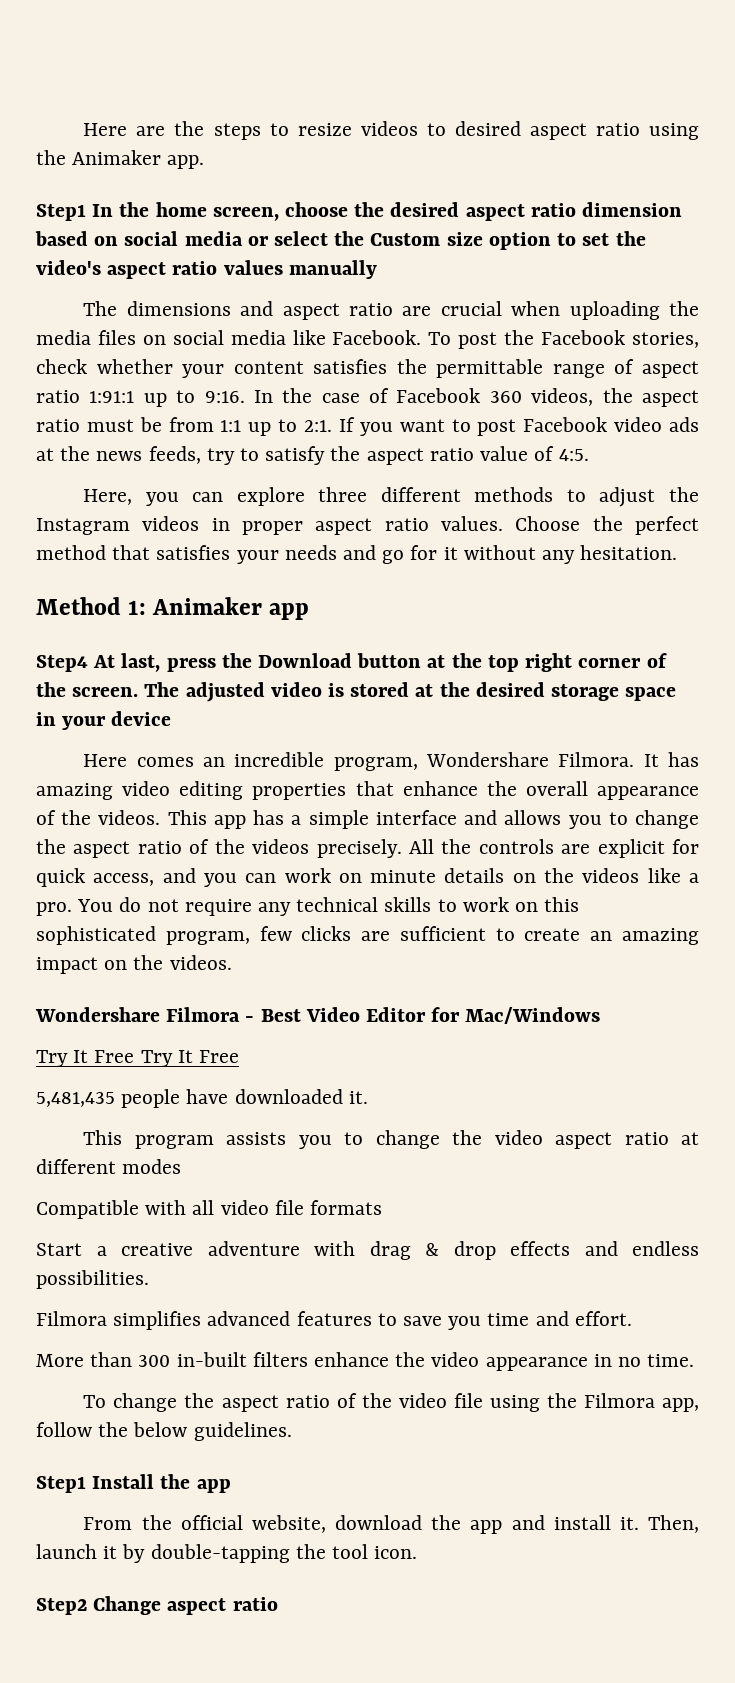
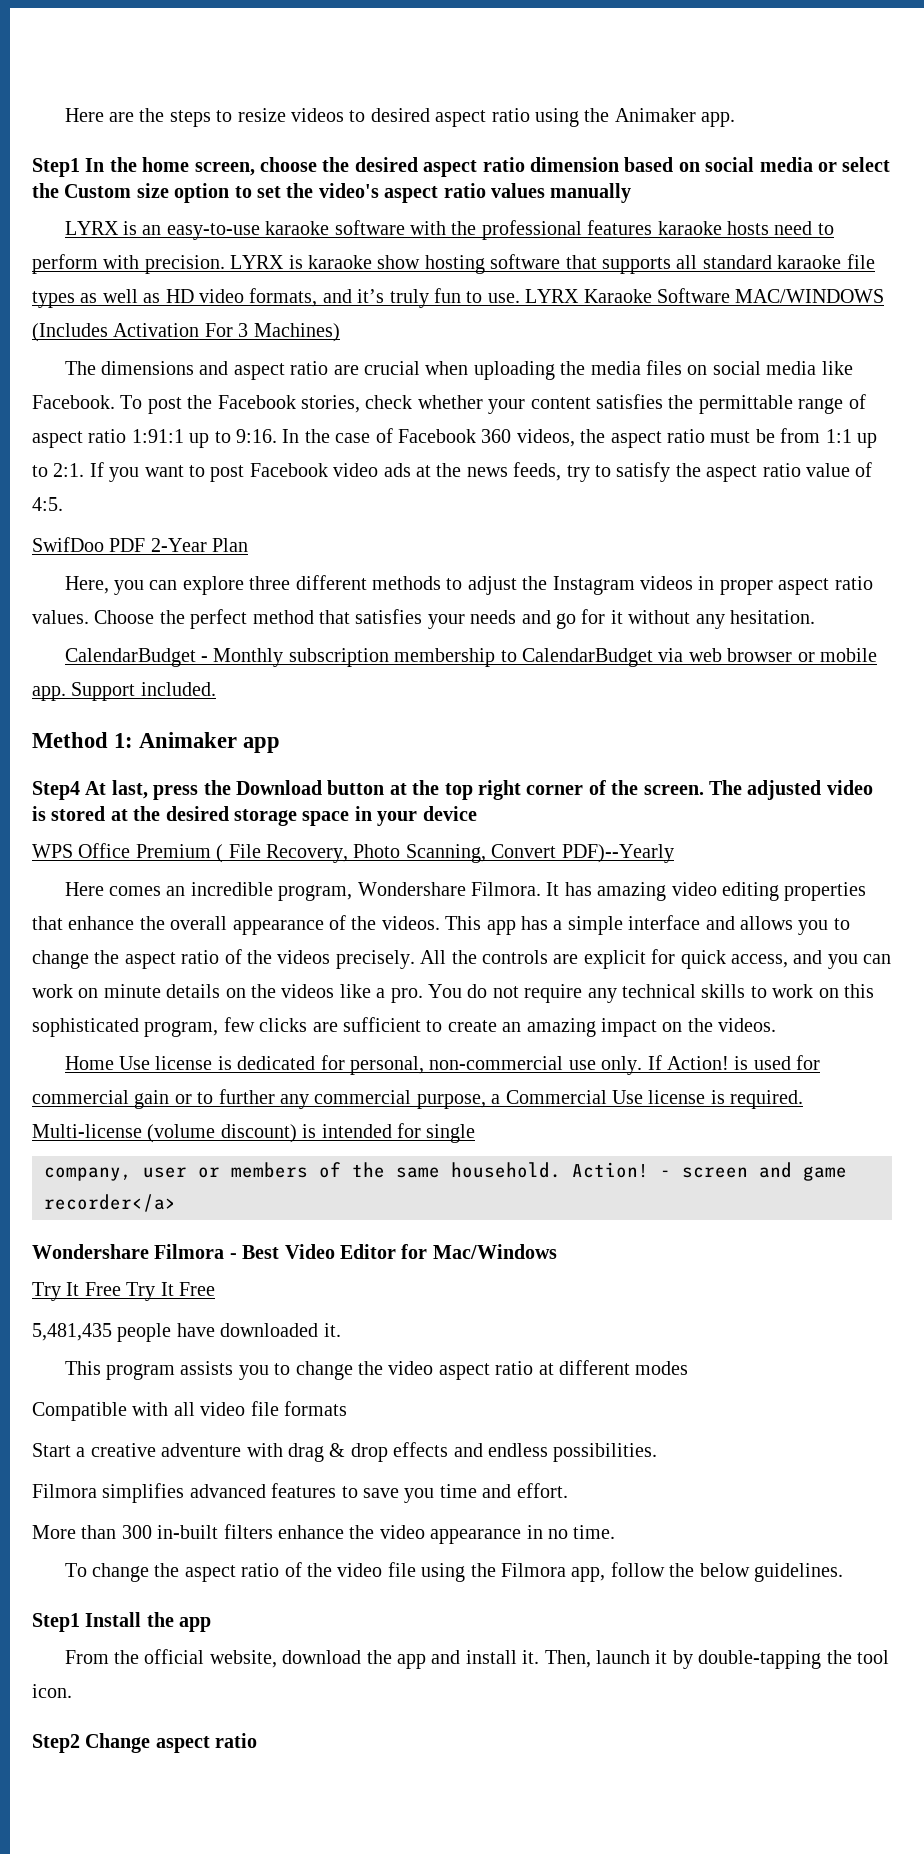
+ LYRX is an easy-to-use karaoke software with the professional features karaoke hosts need to perform with precision. LYRX is karaoke show hosting software that supports all standard karaoke file types as well as HD video formats, and it’s truly fun to use. LYRX Karaoke Software MAC/WINDOWS (Includes Activation For 3 Machines)
+ SwifDoo PDF 2-Year Plan
+ CalendarBudget - Monthly subscription membership to CalendarBudget via web browser or mobile app. Support included.
+ WPS Office Premium ( File Recovery, Photo Scanning, Convert PDF)--Yearly
+ Home Use license is dedicated for personal, non-commercial use only. If Action! is used for commercial gain or to further any commercial purpose, a Commercial Use license is required. Multi-license (volume discount) is intended for single
+ company, user or members of the same household. Action! - screen and game recorder</a>

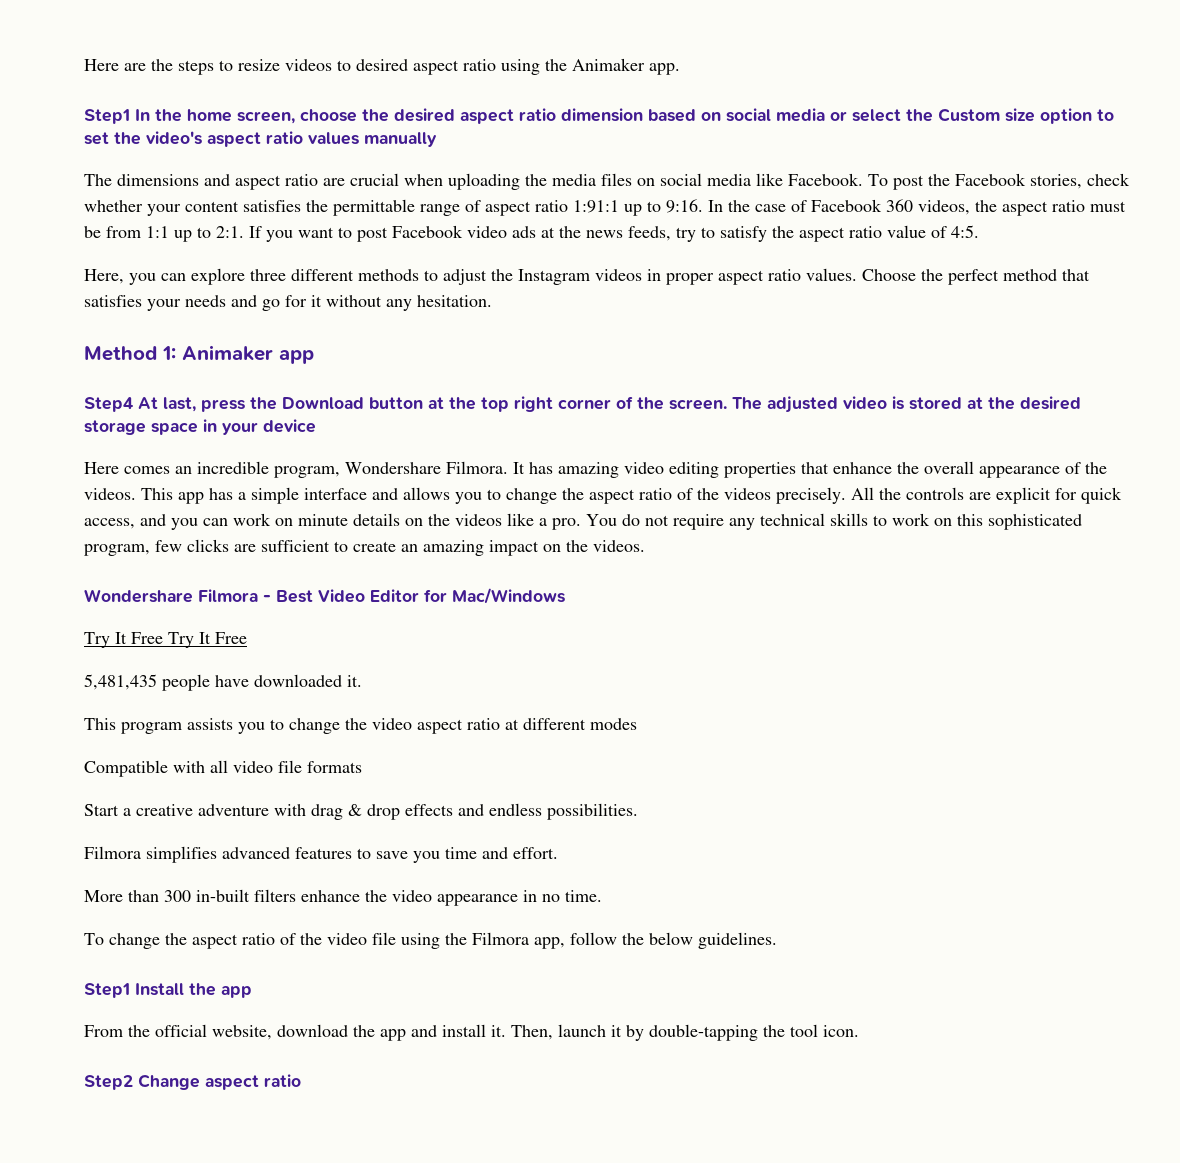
- LYRX is an easy-to-use karaoke software with the professional features karaoke hosts need to perform with precision. LYRX is karaoke show hosting software that supports all standard karaoke file types as well as HD video formats, and it’s truly fun to use. LYRX Karaoke Software MAC/WINDOWS (Includes Activation For 3 Machines)
- SwifDoo PDF 2-Year Plan
- CalendarBudget - Monthly subscription membership to CalendarBudget via web browser or mobile app. Support included.
- WPS Office Premium ( File Recovery, Photo Scanning, Convert PDF)--Yearly
- Home Use license is dedicated for personal, non-commercial use only. If Action! is used for commercial gain or to further any commercial purpose, a Commercial Use license is required. Multi-license (volume discount) is intended for single
- company, user or members of the same household. Action! - screen and game recorder</a>

